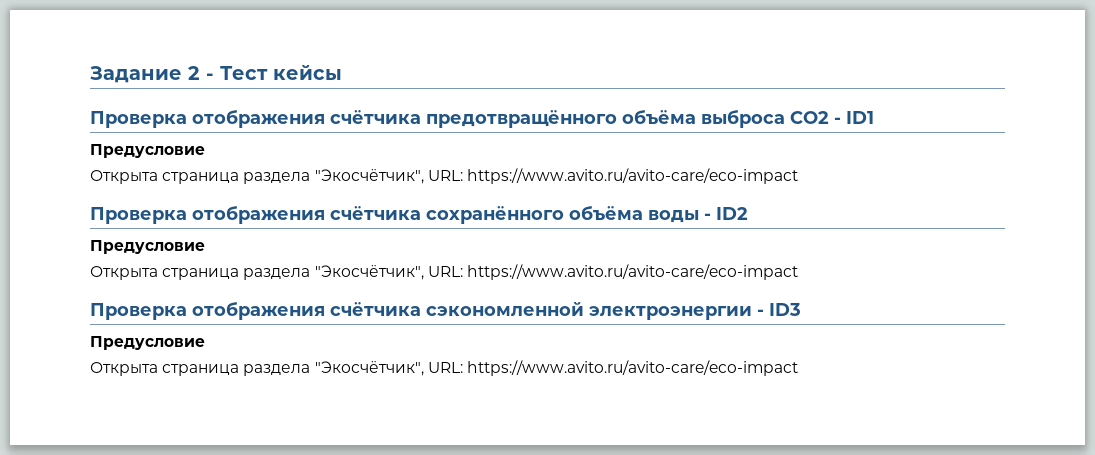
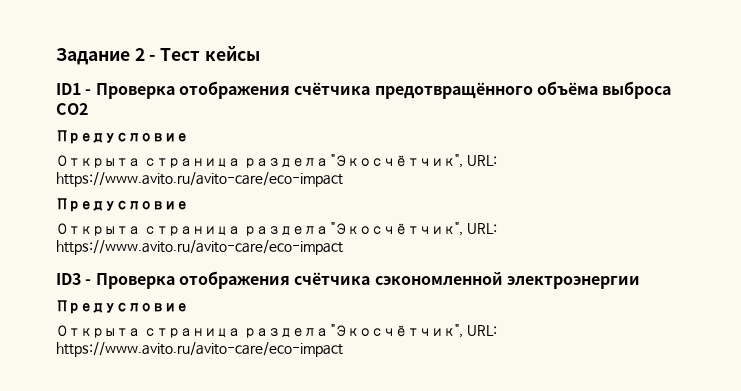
- Проверка отображения счётчика предотвращённого объёма выброса CO2 - ID1
+ ID1 - Проверка отображения счётчика предотвращённого объёма выброса CO2
  Предусловие
  Открыта страница раздела "Экосчётчик", URL: https://www.avito.ru/avito-care/eco-impact
- Проверка отображения счётчика сохранённого объёма воды - ID2
  Предусловие
  Открыта страница раздела "Экосчётчик", URL: https://www.avito.ru/avito-care/eco-impact
- Проверка отображения счётчика сэкономленной электроэнергии - ID3
+ ID3 - Проверка отображения счётчика сэкономленной электроэнергии

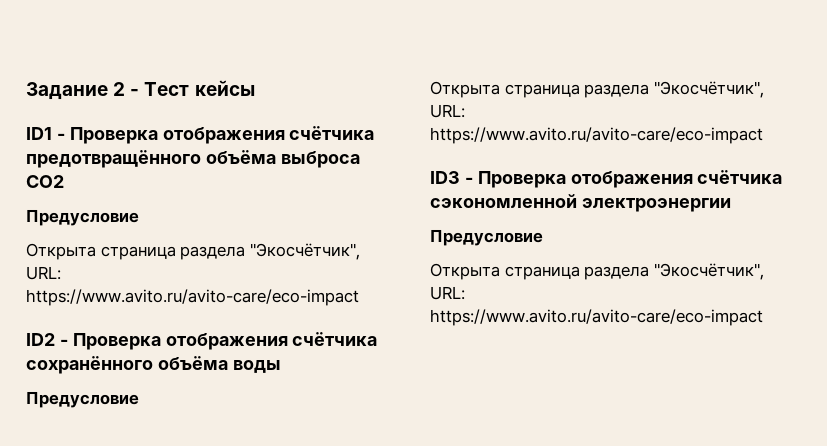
+ ID2 - Проверка отображения счётчика сохранённого объёма воды

